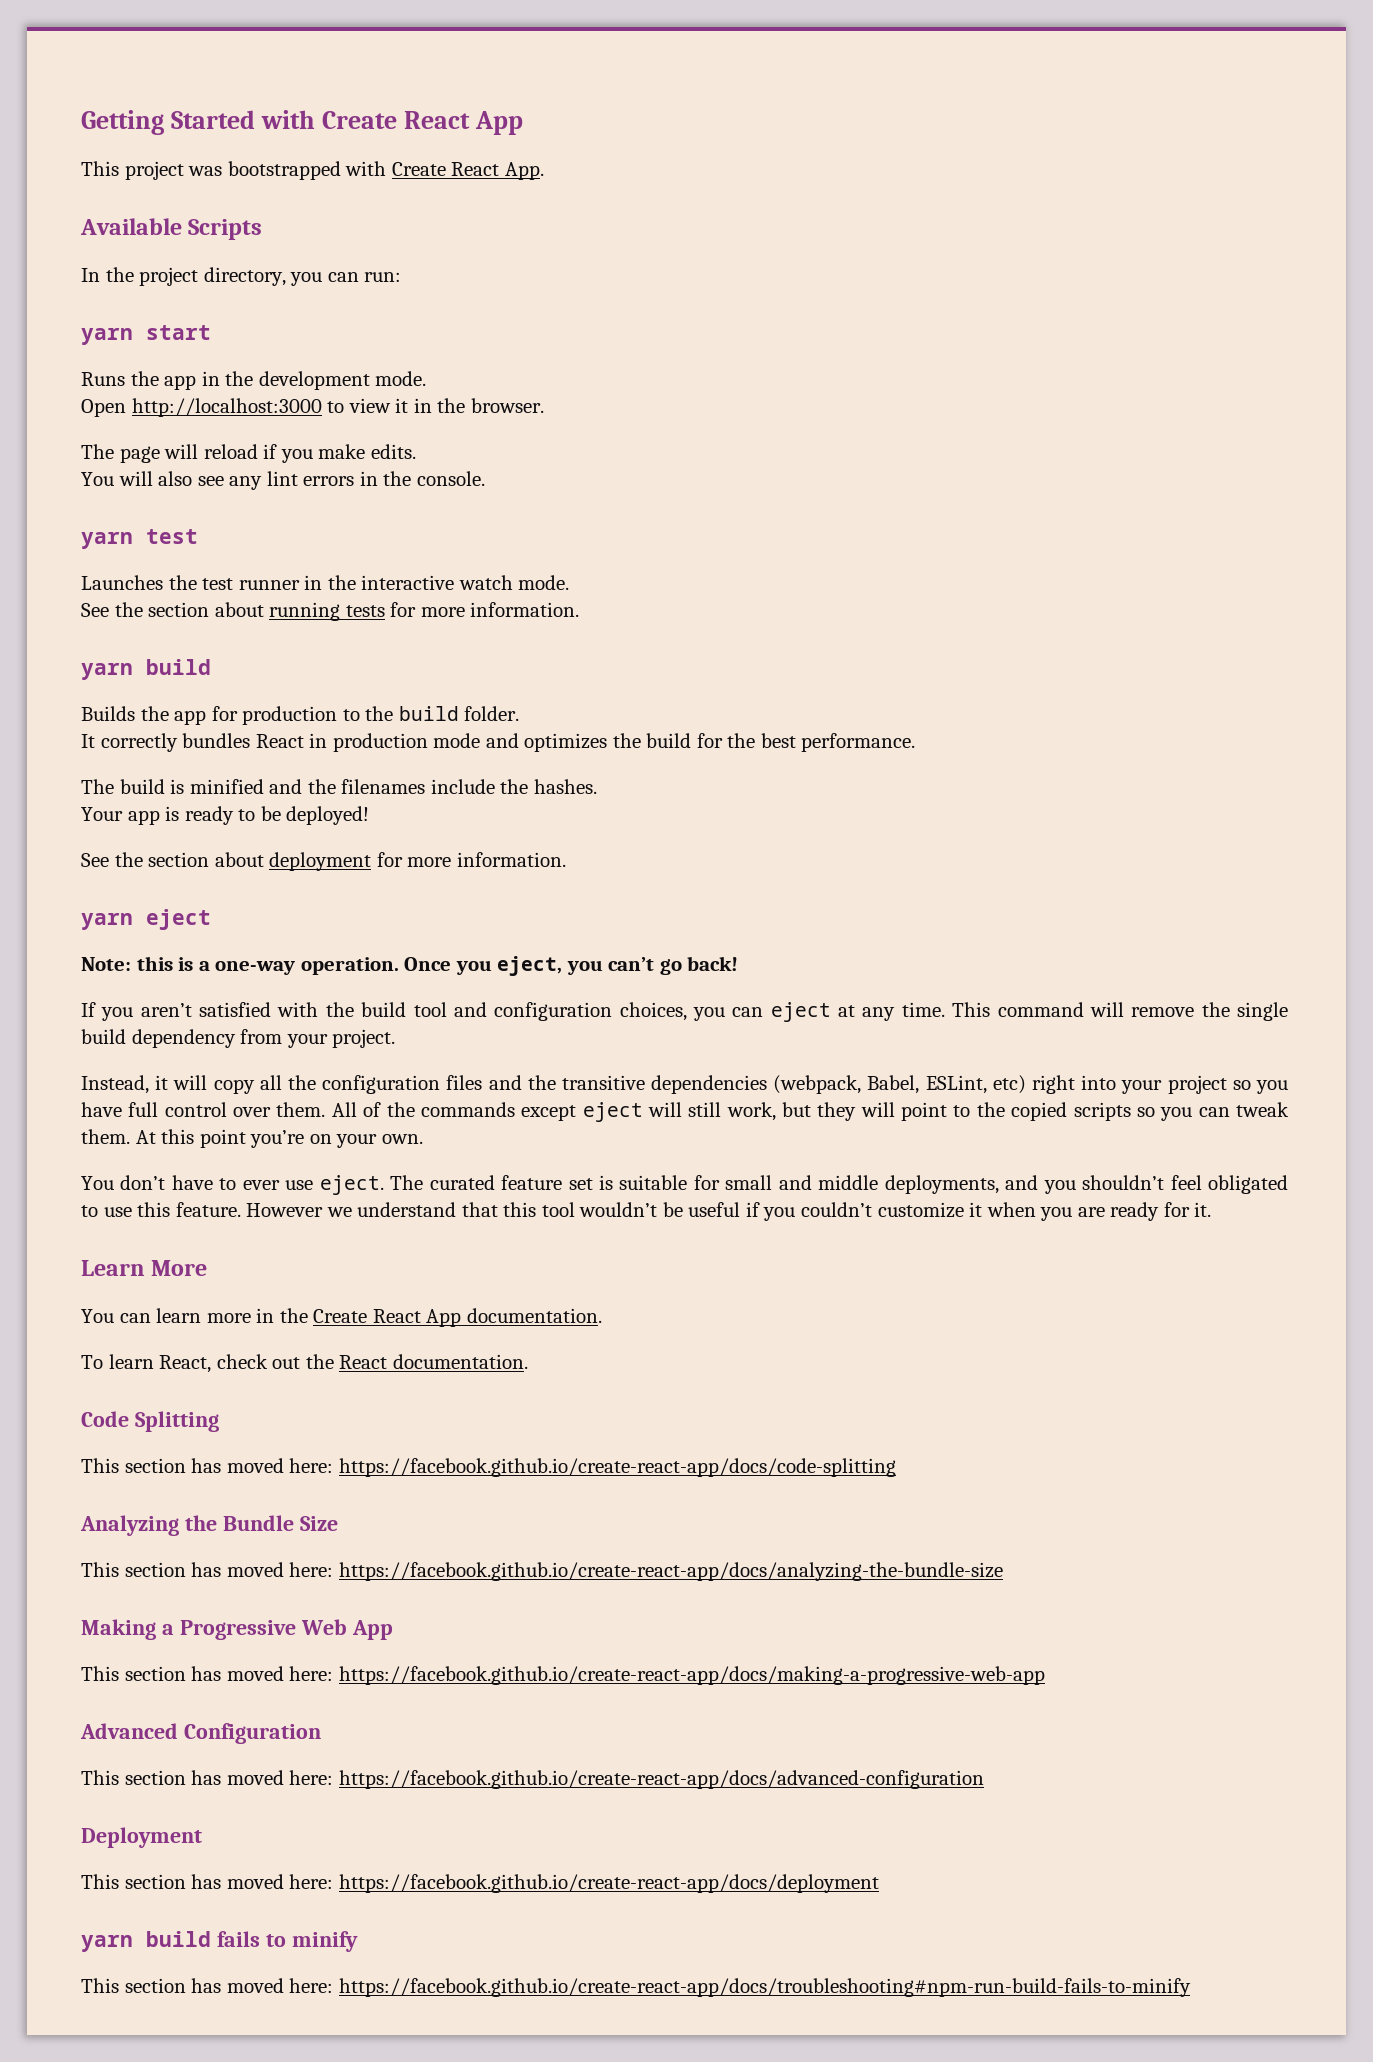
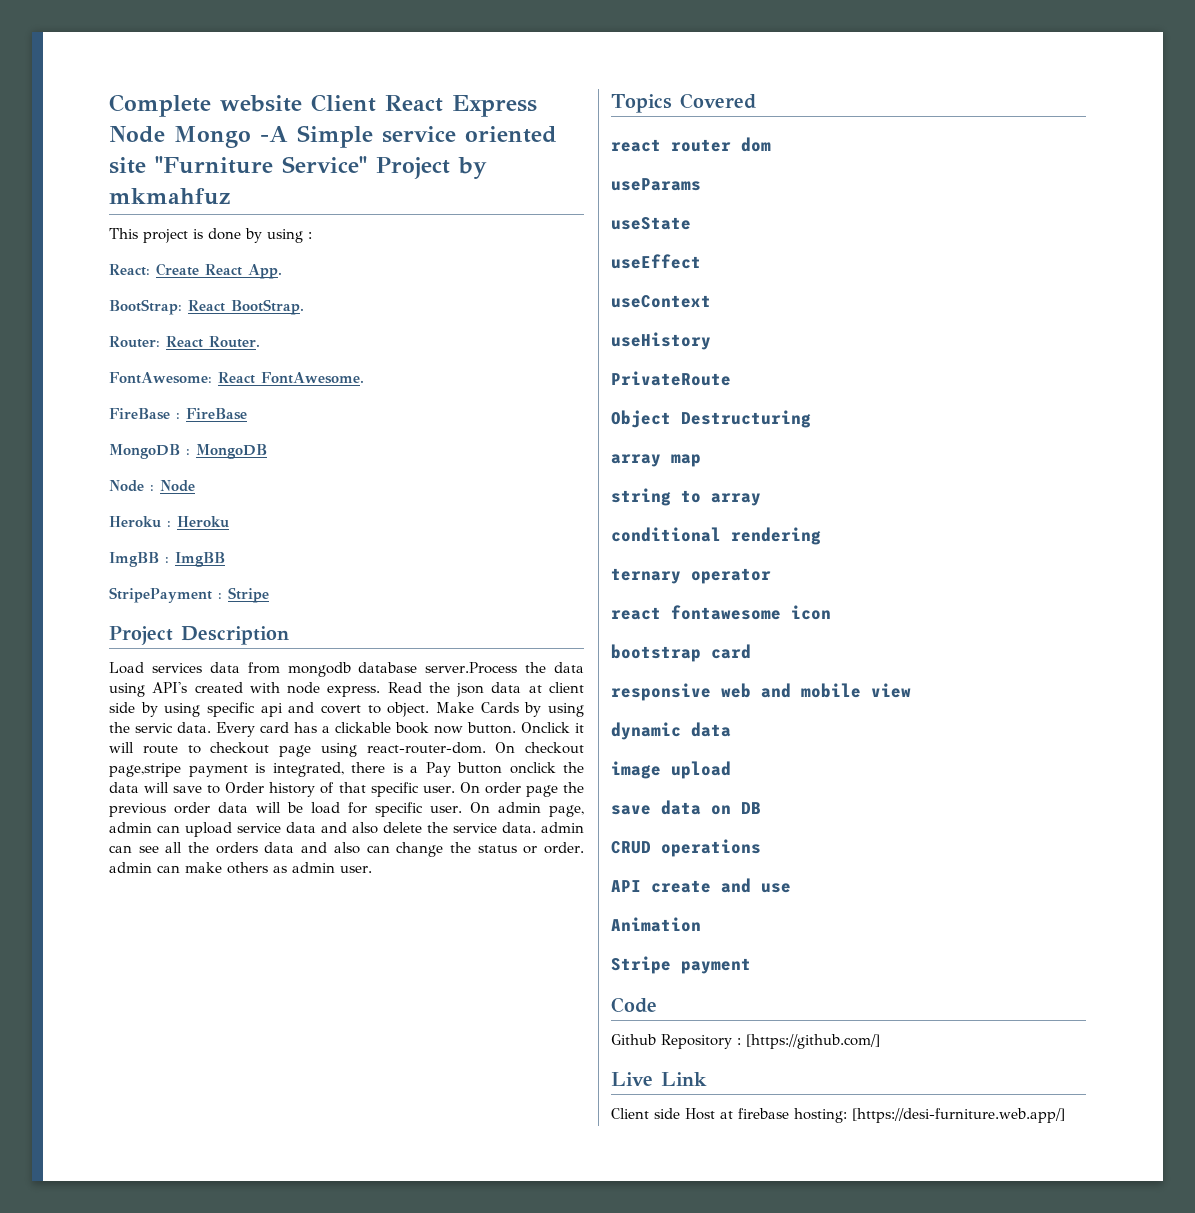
- Getting Started with Create React App
- This project was bootstrapped with Create React App.
- Available Scripts
- In the project directory, you can run:
- yarn start
- Runs the app in the development mode.
- Open http://localhost:3000 to view it in the browser.
- The page will reload if you make edits.
- You will also see any lint errors in the console.
- yarn test
- Launches the test runner in the interactive watch mode.
- See the section about running tests for more information.
- yarn build
- Builds the app for production to the build folder.
- It correctly bundles React in production mode and optimizes the build for the best performance.
- The build is minified and the filenames include the hashes.
- Your app is ready to be deployed!
- See the section about deployment for more information.
- yarn eject
- Note: this is a one-way operation. Once you eject, you can’t go back!
- If you aren’t satisfied with the build tool and configuration choices, you can eject at any time. This command will remove the single build dependency from your project.
- Instead, it will copy all the configuration files and the transitive dependencies (webpack, Babel, ESLint, etc) right into your project so you have full control over them. All of the commands except eject will still work, but they will point to the copied scripts so you can tweak them. At this point you’re on your own.
- You don’t have to ever use eject. The curated feature set is suitable for small and middle deployments, and you shouldn’t feel obligated to use this feature. However we understand that this tool wouldn’t be useful if you couldn’t customize it when you are ready for it.
- Learn More
- You can learn more in the Create React App documentation.
- To learn React, check out the React documentation.
- Code Splitting
- This section has moved here: https://facebook.github.io/create-react-app/docs/code-splitting
- Analyzing the Bundle Size
- This section has moved here: https://facebook.github.io/create-react-app/docs/analyzing-the-bundle-size
- Making a Progressive Web App
- This section has moved here: https://facebook.github.io/create-react-app/docs/making-a-progressive-web-app
- Advanced Configuration
- This section has moved here: https://facebook.github.io/create-react-app/docs/advanced-configuration
- Deployment
- This section has moved here: https://facebook.github.io/create-react-app/docs/deployment
- yarn build fails to minify
- This section has moved here: https://facebook.github.io/create-react-app/docs/troubleshooting#npm-run-build-fails-to-minify
+ Complete website Client React Express Node Mongo -A Simple service oriented site "Furniture Service" Project by mkmahfuz
+ This project is done by using :
+ React: Create React App.
+ BootStrap: React BootStrap.
+ Router: React Router.
+ FontAwesome: React FontAwesome.
+ FireBase : FireBase
+ MongoDB : MongoDB
+ Node : Node
+ Heroku : Heroku
+ ImgBB : ImgBB
+ StripePayment : Stripe
+ Project Description
+ Load services data from mongodb database server.Process the data using API's created with node express. Read the json data at client side by using specific api and covert to object. Make Cards by using the servic data. Every card has a clickable book now button. Onclick it will route to checkout page using react-router-dom. On checkout page,stripe payment is integrated, there is a Pay button onclick the data will save to Order history of that specific user. On order page the previous order data will be load for specific user. On admin page, admin can upload service data and also delete the service data. admin can see all the orders data and also can change the status or order. admin can make others as admin user.
+ Topics Covered
+ react router dom
+ useParams
+ useState
+ useEffect
+ useContext
+ useHistory
+ PrivateRoute
+ Object Destructuring
+ array map
+ string to array
+ conditional rendering
+ ternary operator
+ react fontawesome icon
+ bootstrap card
+ responsive web and mobile view
+ dynamic data
+ image upload
+ save data on DB
+ CRUD operations
+ API create and use
+ Animation
+ Stripe payment
+ Code
+ Github Repository : [https://github.com/]
+ Live Link
+ Client side Host at firebase hosting: [https://desi-furniture.web.app/]

